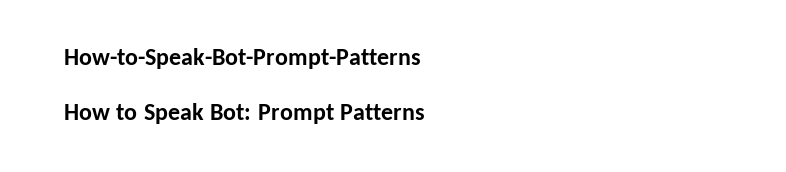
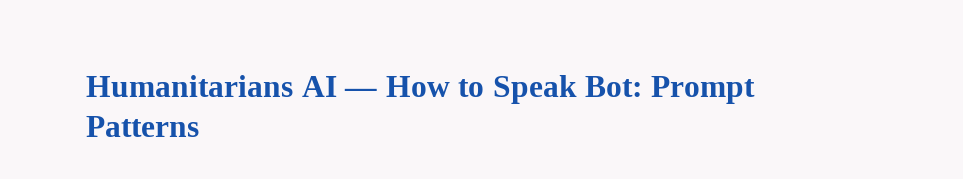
- How-to-Speak-Bot-Prompt-Patterns
- How to Speak Bot: Prompt Patterns
+ Humanitarians AI — How to Speak Bot: Prompt Patterns

